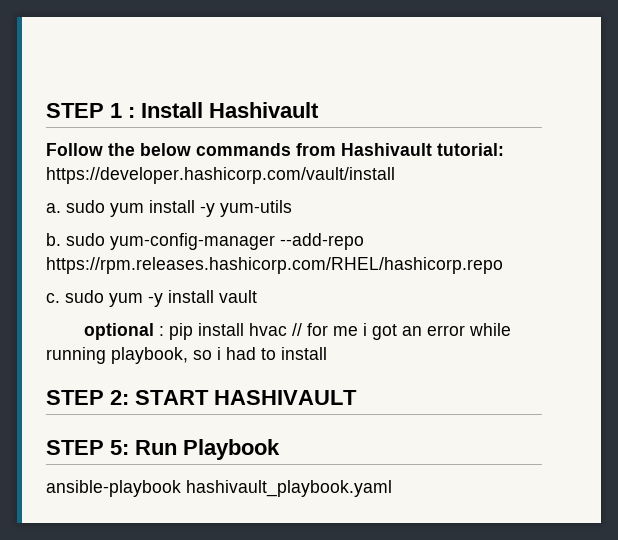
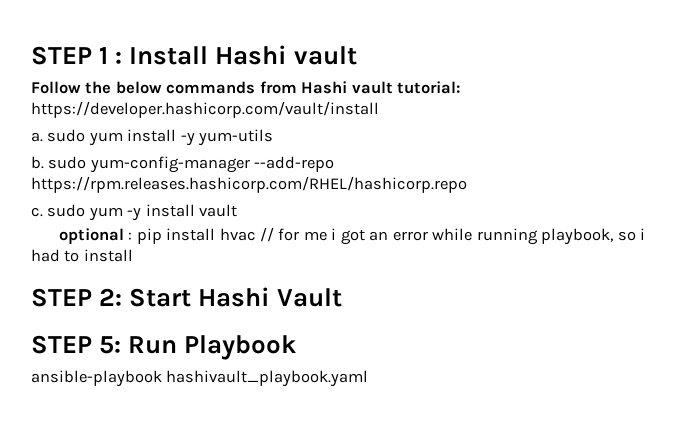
- STEP 1 : Install Hashivault
+ STEP 1 : Install Hashi vault
- Follow the below commands from Hashivault tutorial: https://developer.hashicorp.com/vault/install
+ Follow the below commands from Hashi vault tutorial: https://developer.hashicorp.com/vault/install
- STEP 2: START HASHIVAULT
+ STEP 2: Start Hashi Vault

